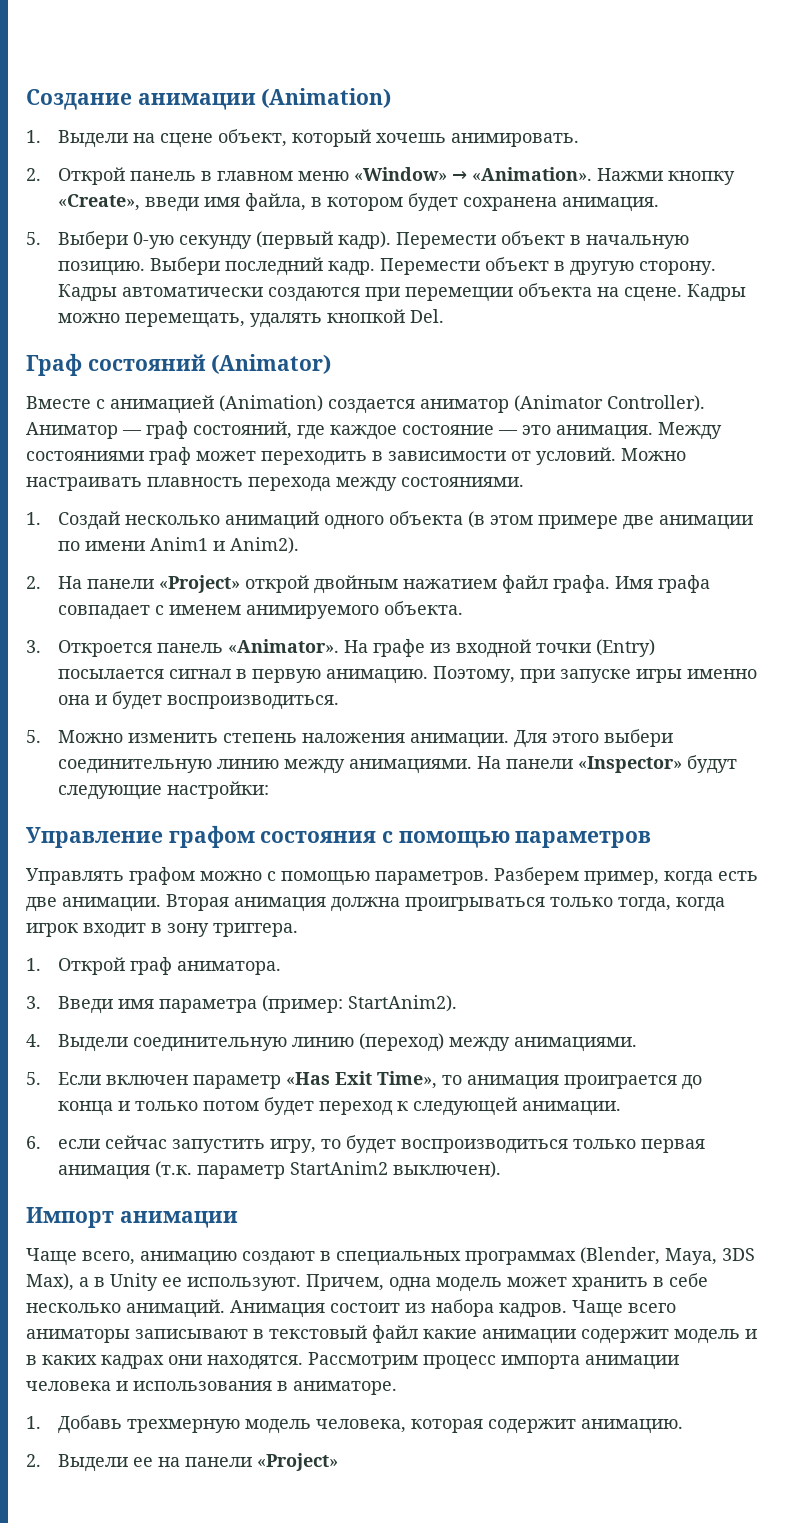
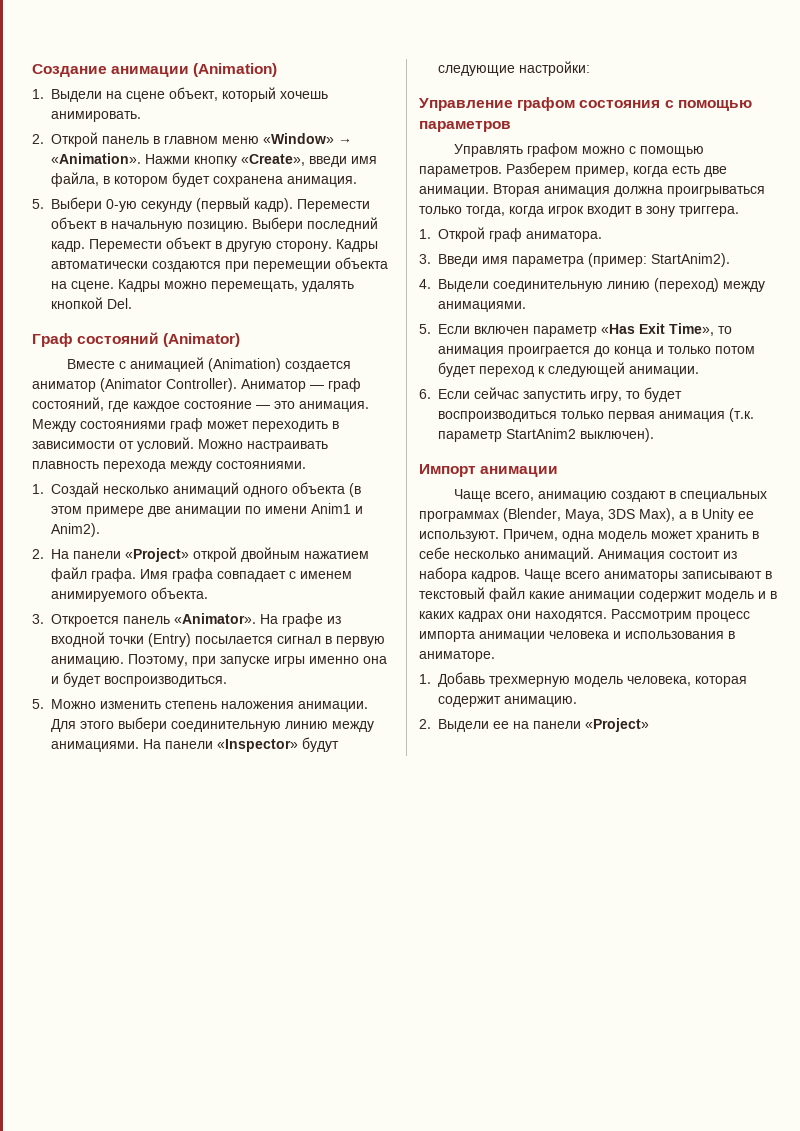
- 6. если сейчас запустить игру, то будет воспроизводиться только первая анимация (т.к. параметр StartAnim2 выключен).
+ 6. Если сейчас запустить игру, то будет воспроизводиться только первая анимация (т.к. параметр StartAnim2 выключен).

